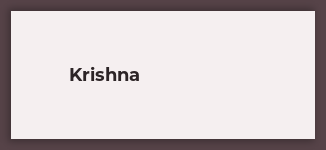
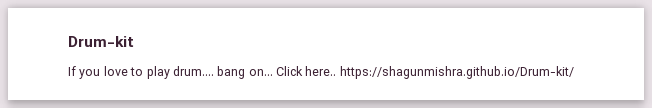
- Krishna
+ Drum-kit
+ If you love to play drum.... bang on... Click here.. https://shagunmishra.github.io/Drum-kit/

